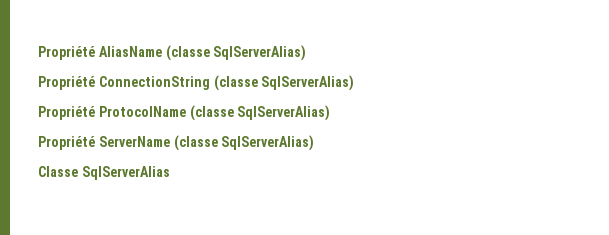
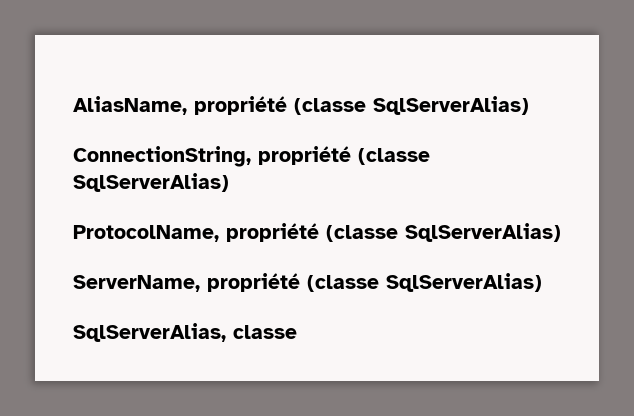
- Propriété AliasName (classe SqlServerAlias)
- Propriété ConnectionString (classe SqlServerAlias)
- Propriété ProtocolName (classe SqlServerAlias)
- Propriété ServerName (classe SqlServerAlias)
- Classe SqlServerAlias
+ AliasName, propriété (classe SqlServerAlias)
+ ConnectionString, propriété (classe SqlServerAlias)
+ ProtocolName, propriété (classe SqlServerAlias)
+ ServerName, propriété (classe SqlServerAlias)
+ SqlServerAlias, classe

